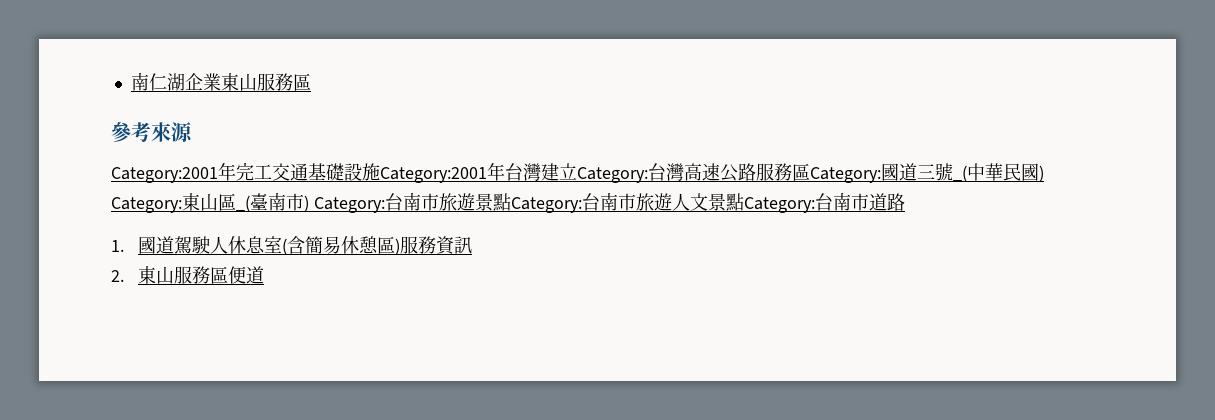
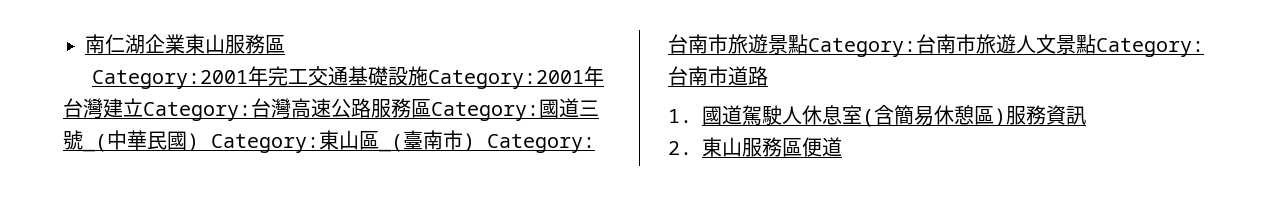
- 參考來源

